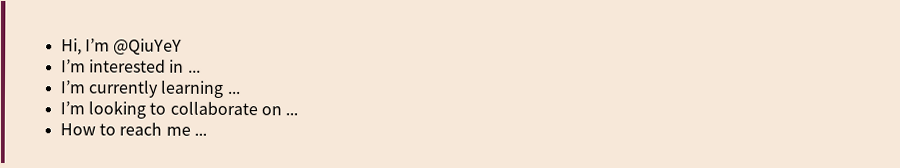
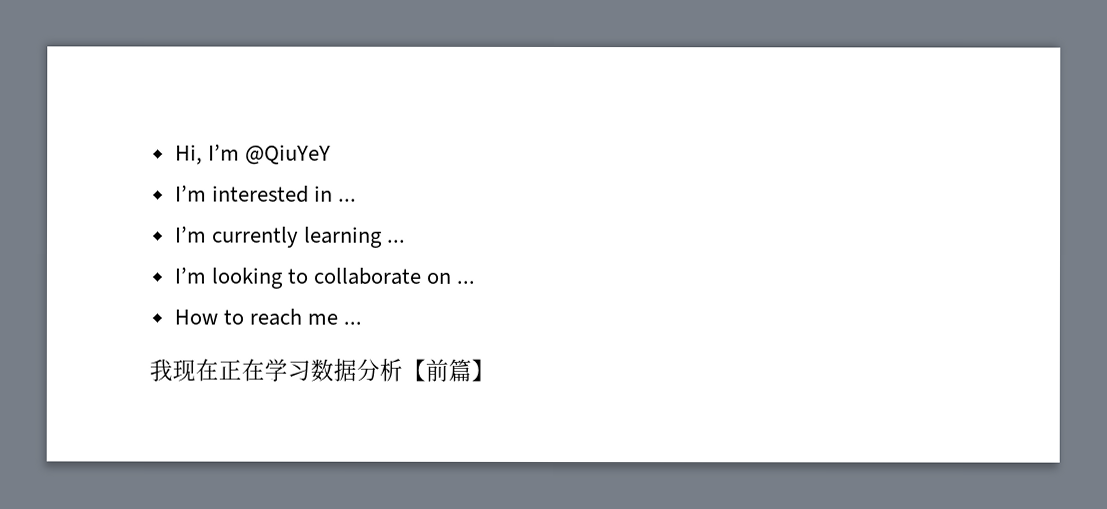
+ 我现在正在学习数据分析【前篇】

